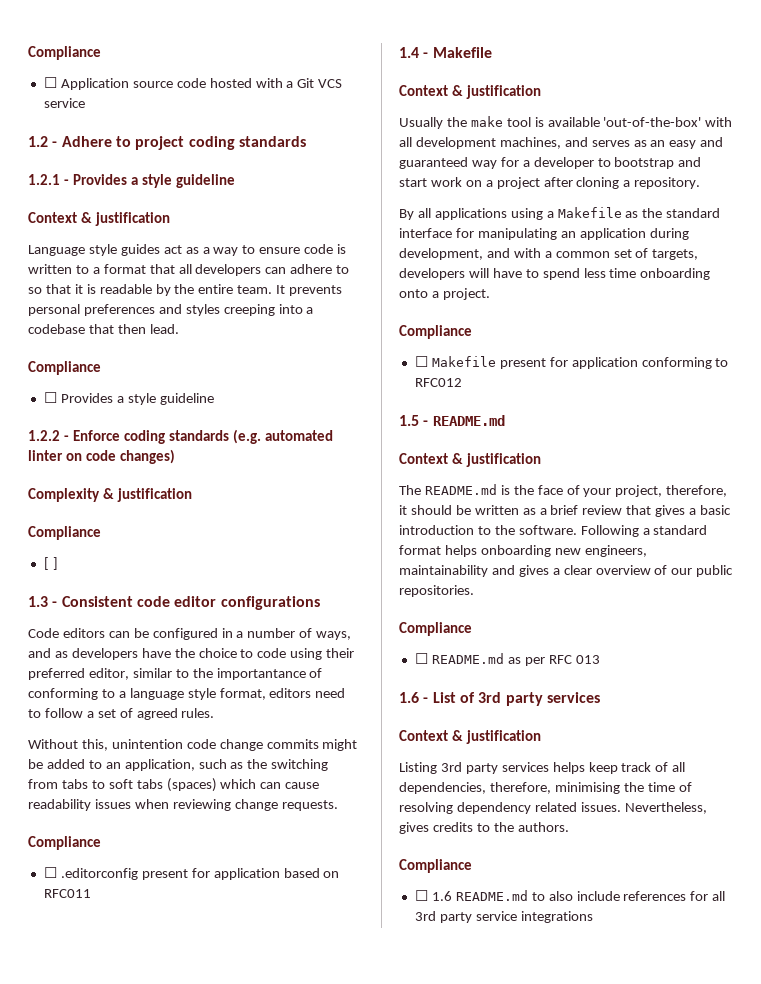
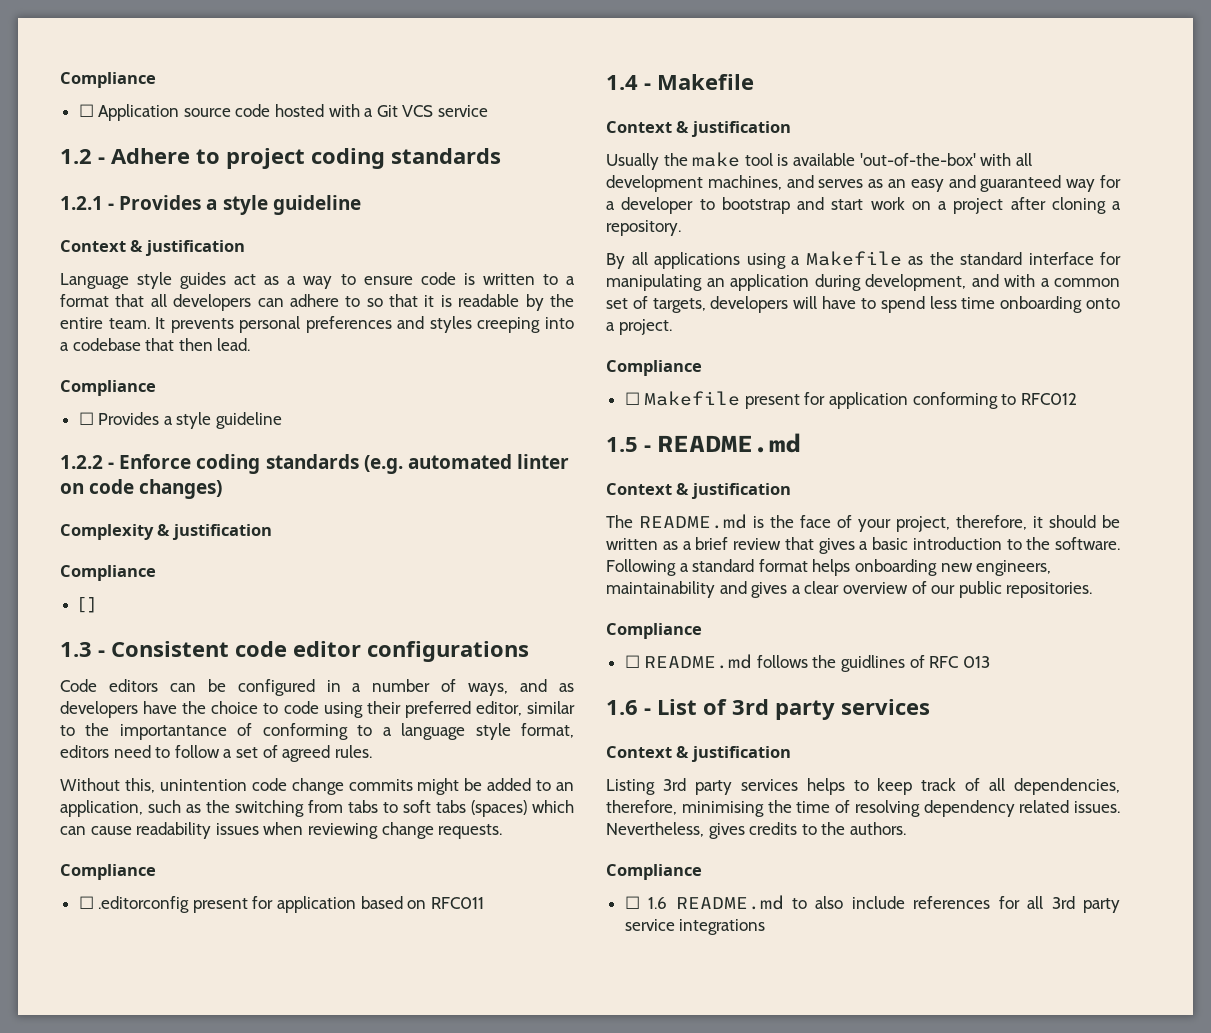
- ☐ README.md as per RFC 013
+ ☐ README.md follows the guidlines of RFC 013
- Listing 3rd party services helps keep track of all dependencies, therefore, minimising the time of resolving dependency related issues.
+ Listing 3rd party services helps to keep track of all dependencies, therefore, minimising the time of resolving dependency related issues.

